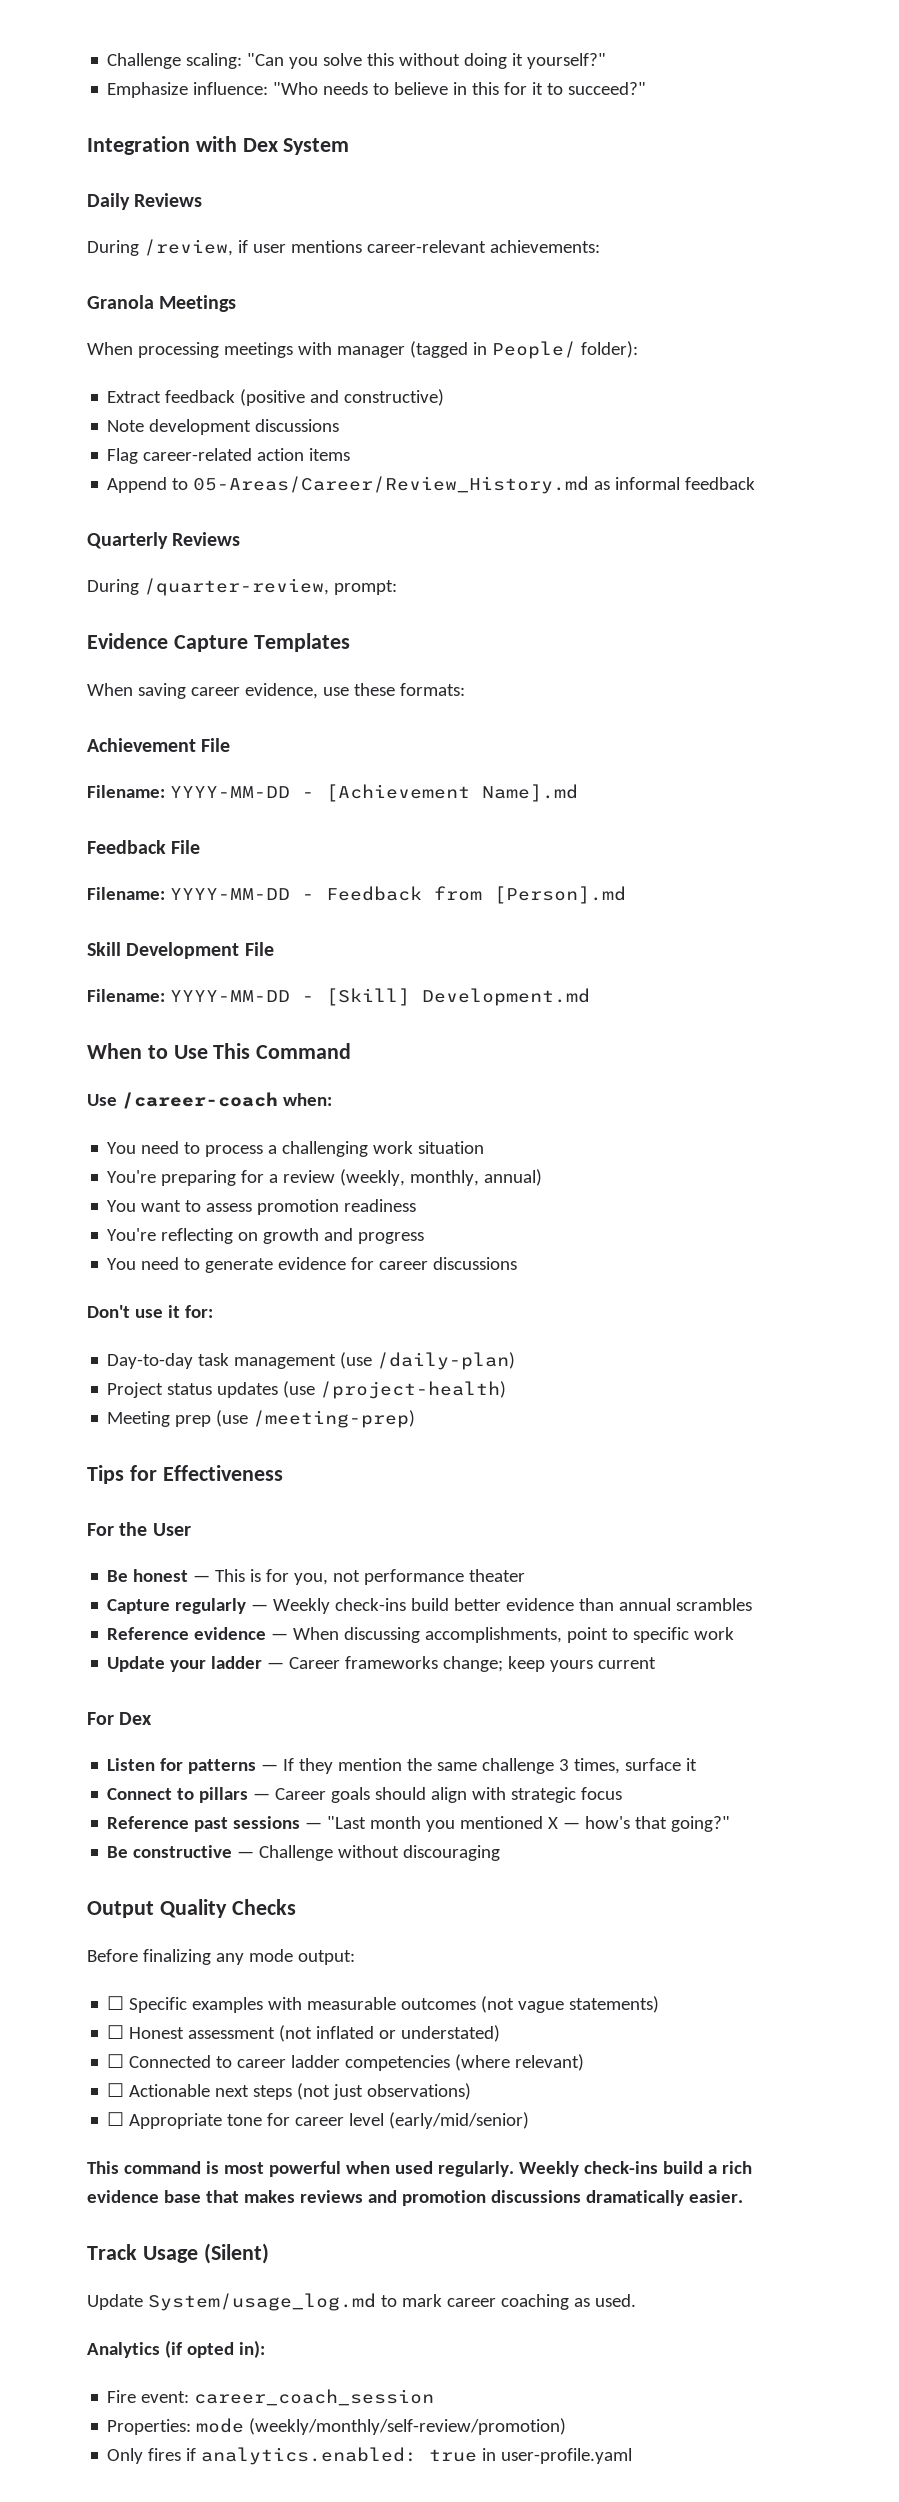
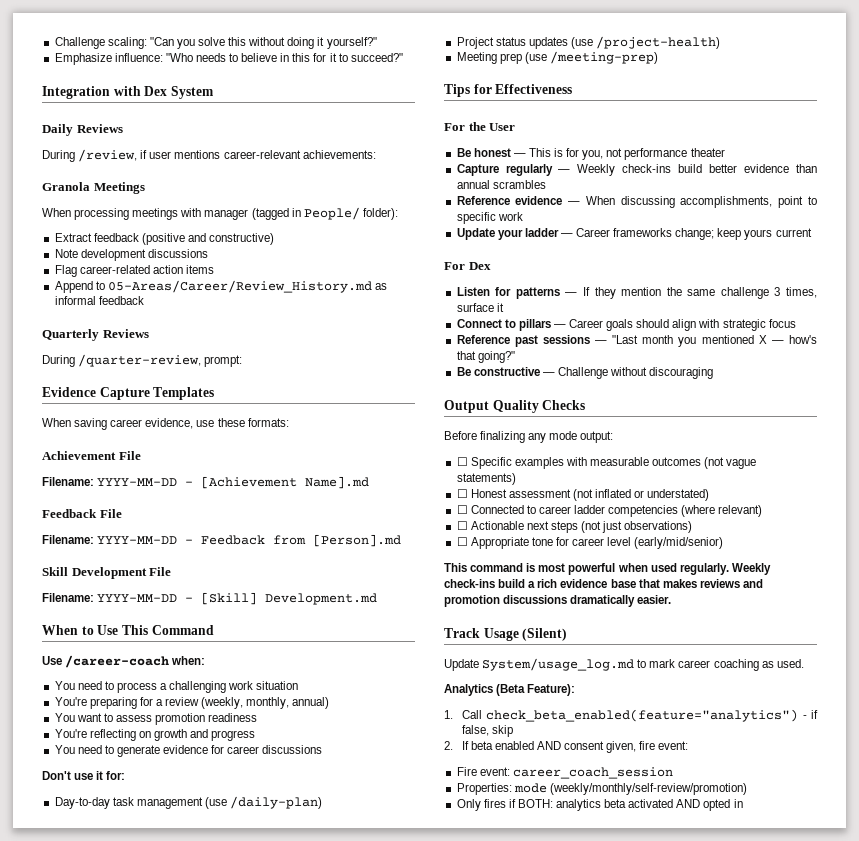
- Analytics (if opted in):
+ Analytics (Beta Feature):
+ 1. Call check_beta_enabled(feature="analytics") - if false, skip
+ 2. If beta enabled AND consent given, fire event:
- Only fires if analytics.enabled: true in user-profile.yaml
+ Only fires if BOTH: analytics beta activated AND opted in

